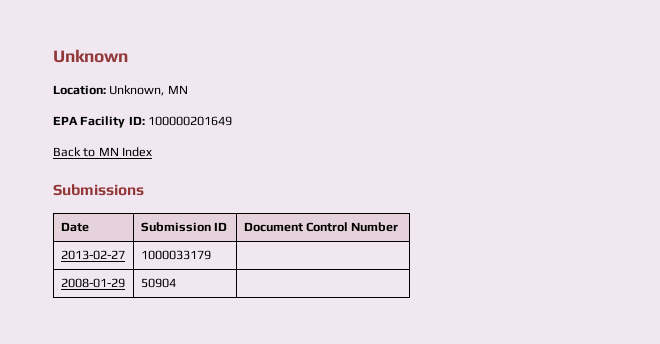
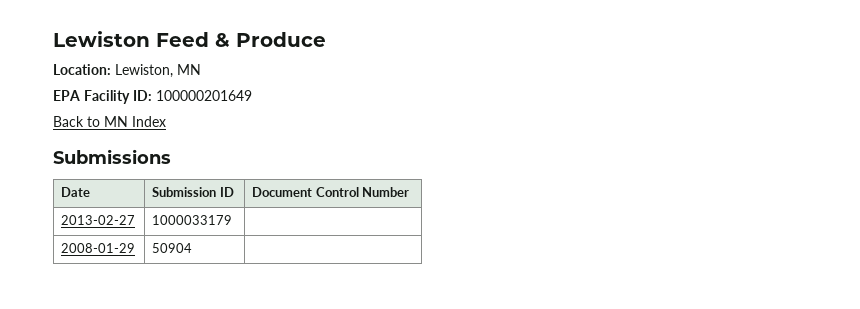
- Unknown
+ Lewiston Feed & Produce
- Location: Unknown, MN
+ Location: Lewiston, MN

